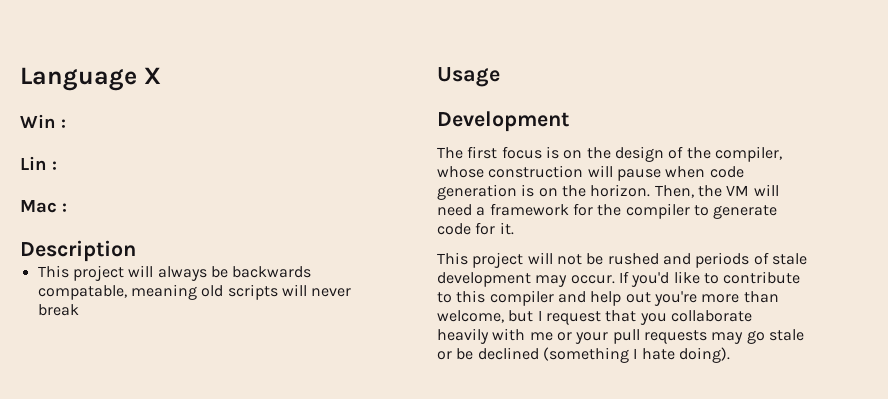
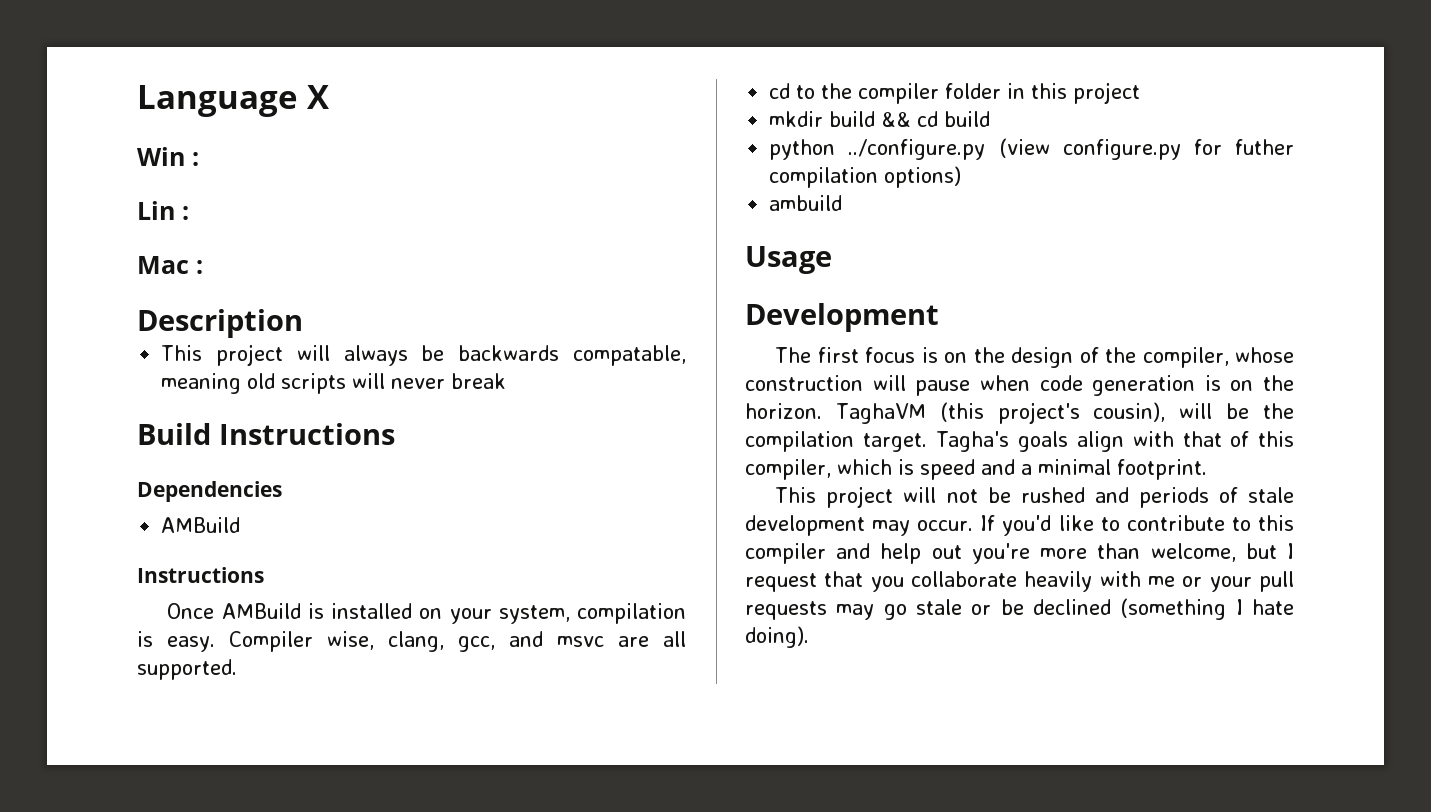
+ Build Instructions
+ Dependencies
+ AMBuild
+ Instructions
+ Once AMBuild is installed on your system, compilation is easy. Compiler wise, clang, gcc, and msvc are all supported.
+ cd to the compiler folder in this project
+ mkdir build && cd build
+ python ../configure.py (view configure.py for futher compilation options)
+ ambuild
- Then, the VM will need a framework for the compiler to generate code for it.
+ TaghaVM (this project's cousin), will be the compilation target. Tagha's goals align with that of this compiler, which is speed and a minimal footprint.

